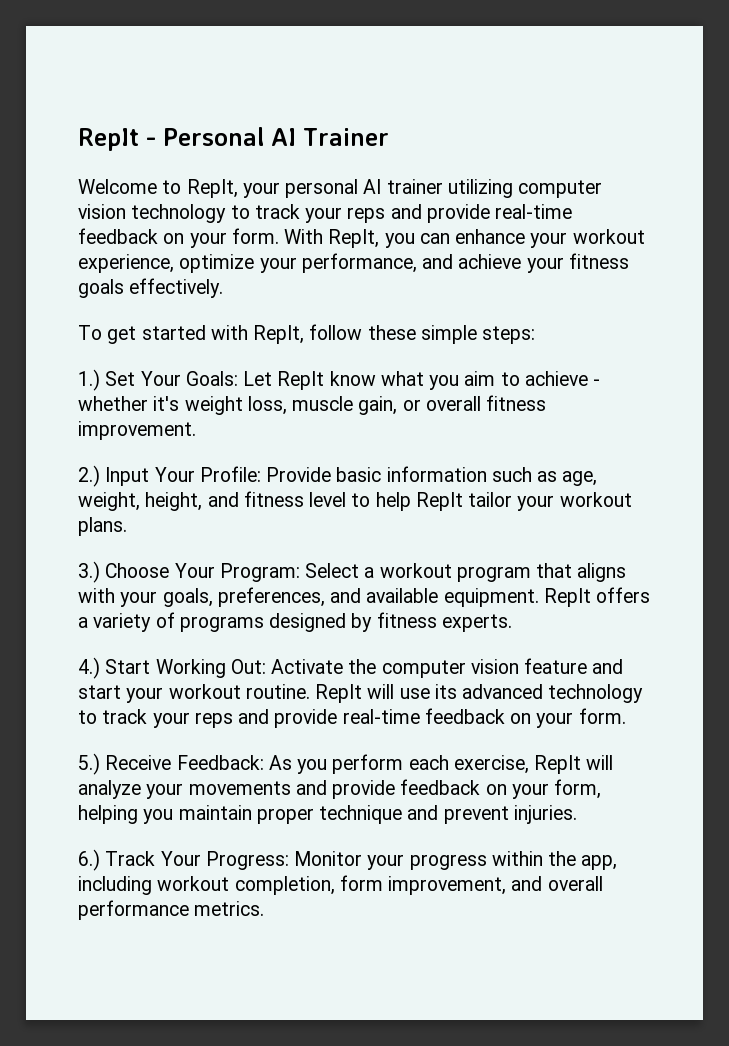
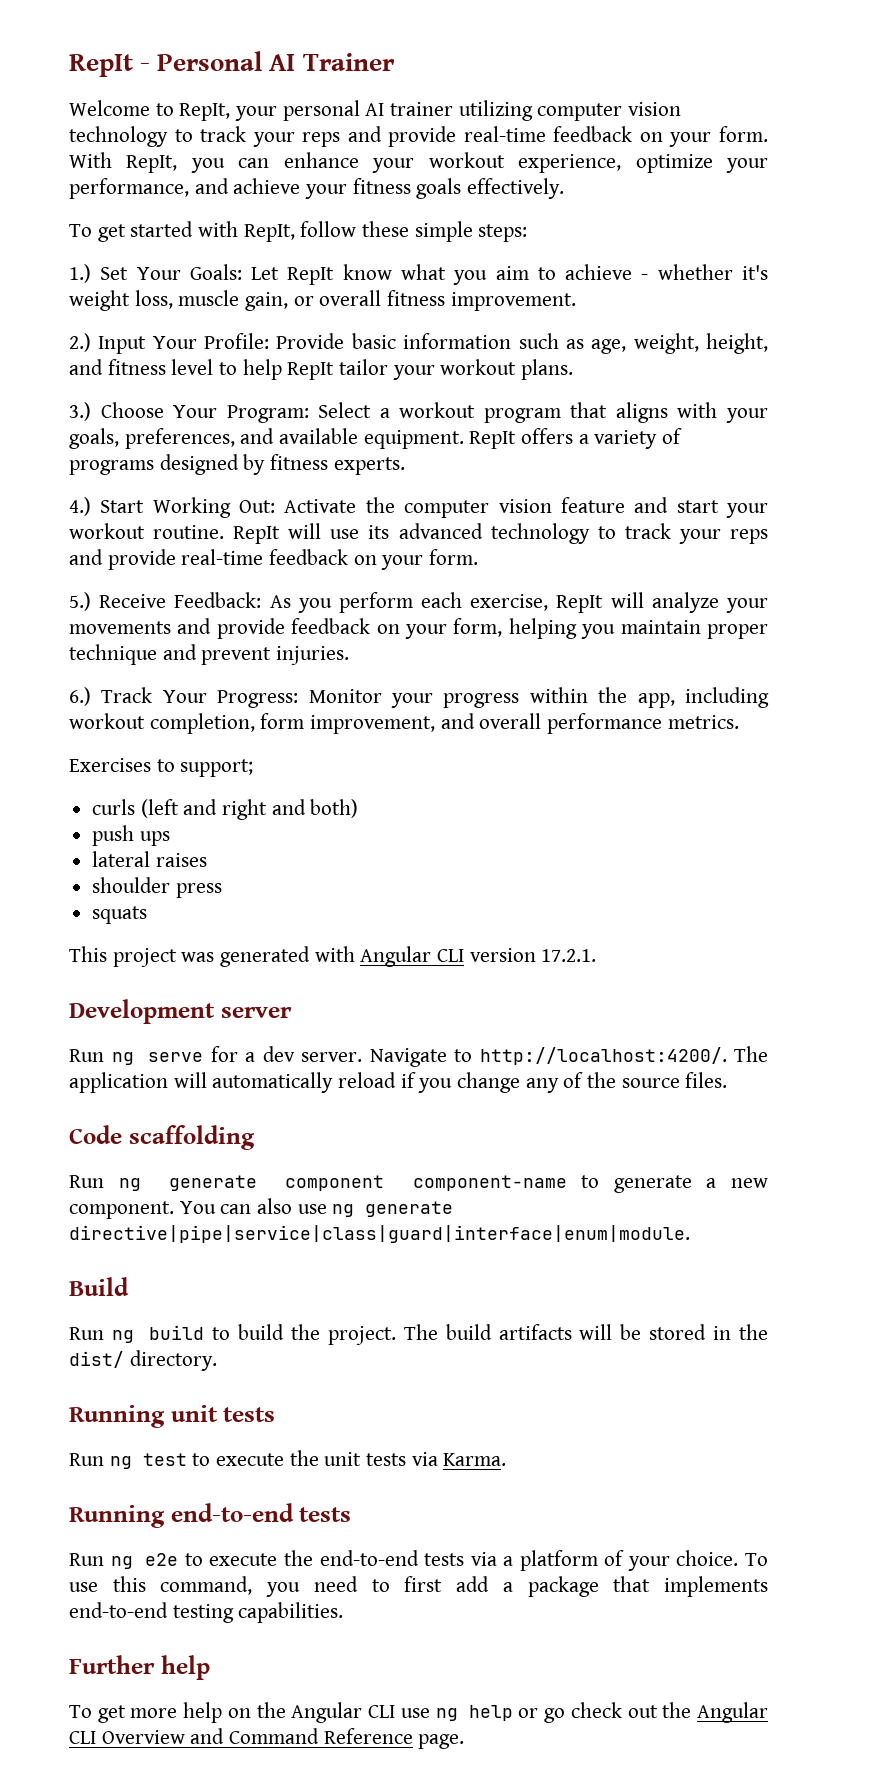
+ Exercises to support;
+ curls (left and right and both)
+ push ups
+ lateral raises
+ shoulder press
+ squats
+ This project was generated with Angular CLI version 17.2.1.
+ Development server
+ Run ng serve for a dev server. Navigate to http://localhost:4200/. The application will automatically reload if you change any of the source files.
+ Code scaffolding
+ Run ng generate component component-name to generate a new component. You can also use ng generate directive|pipe|service|class|guard|interface|enum|module.
+ Build
+ Run ng build to build the project. The build artifacts will be stored in the dist/ directory.
+ Running unit tests
+ Run ng test to execute the unit tests via Karma.
+ Running end-to-end tests
+ Run ng e2e to execute the end-to-end tests via a platform of your choice. To use this command, you need to first add a package that implements end-to-end testing capabilities.
+ Further help
+ To get more help on the Angular CLI use ng help or go check out the Angular CLI Overview and Command Reference page.

